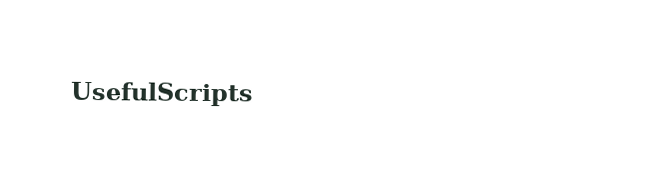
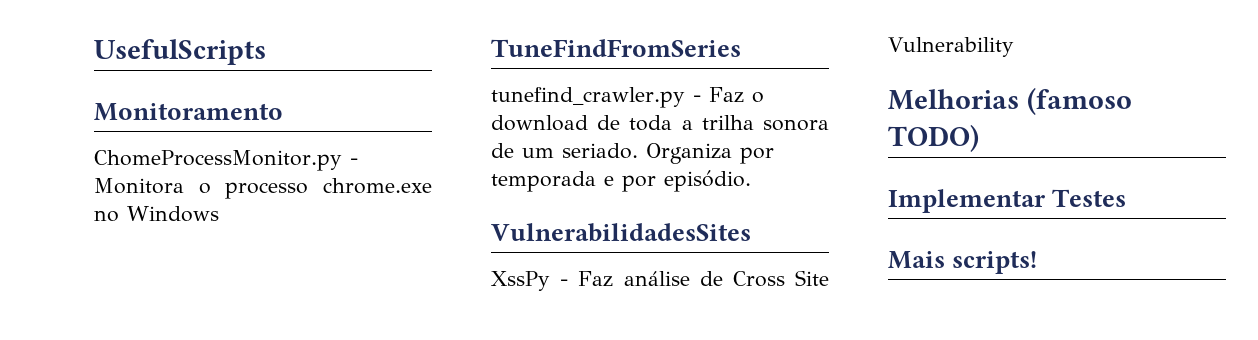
+ Monitoramento
+ ChomeProcessMonitor.py - Monitora o processo chrome.exe no Windows
+ TuneFindFromSeries
+ tunefind_crawler.py - Faz o download de toda a trilha sonora de um seriado. Organiza por temporada e por episódio.
+ VulnerabilidadesSites
+ XssPy - Faz análise de Cross Site Vulnerability
+ Melhorias (famoso TODO)
+ Implementar Testes
+ Mais scripts!

